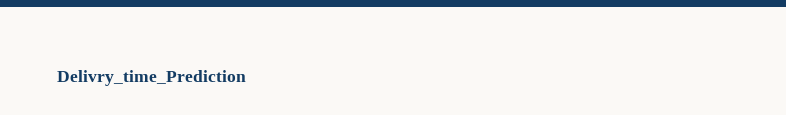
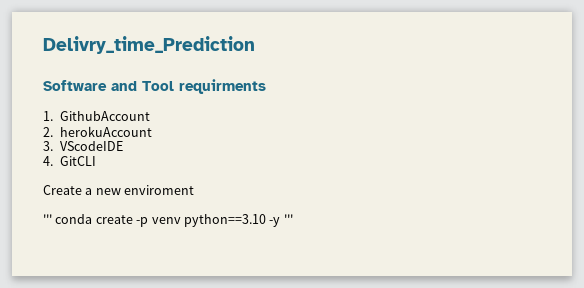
+ Software and Tool requirments
+ 1. GithubAccount
+ 2. herokuAccount
+ 3. VScodeIDE
+ 4. GitCLI
+ Create a new enviroment
+ ''' conda create -p venv python==3.10 -y '''

